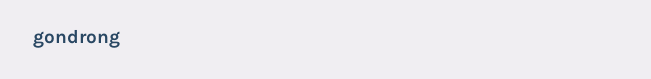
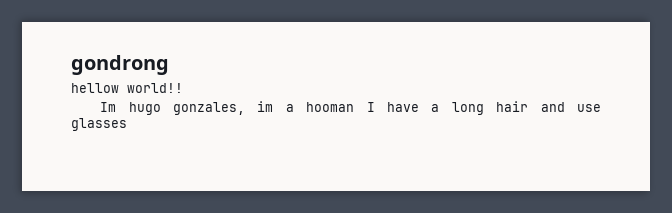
+ hellow world!!
+ Im hugo gonzales, im a hooman I have a long hair and use glasses

